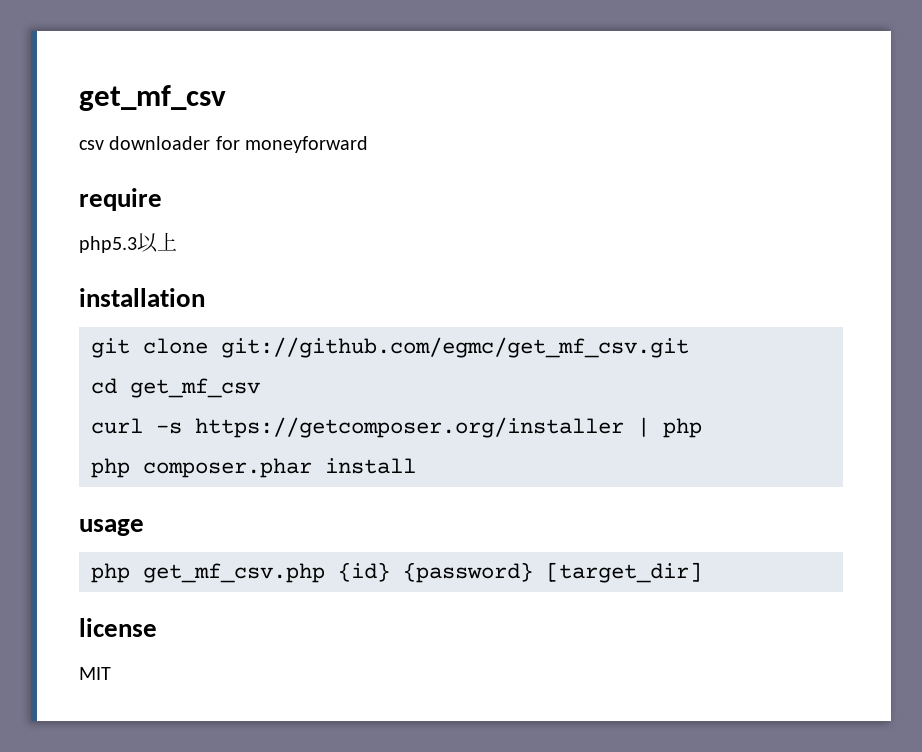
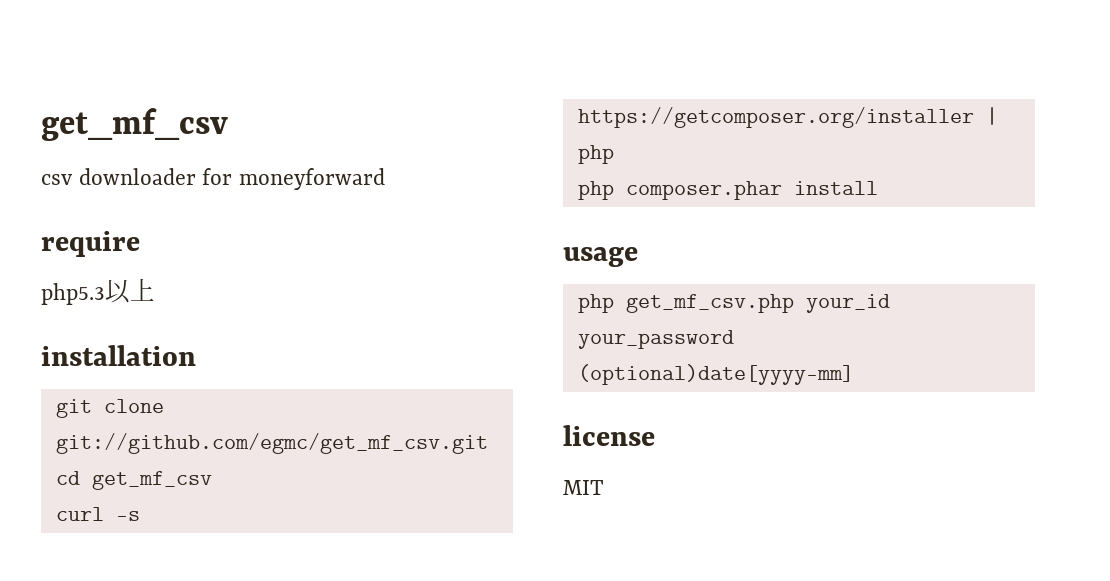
- php get_mf_csv.php {id} {password} [target_dir]
+ php get_mf_csv.php your_id your_password (optional)date[yyyy-mm]

